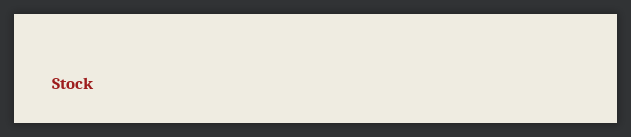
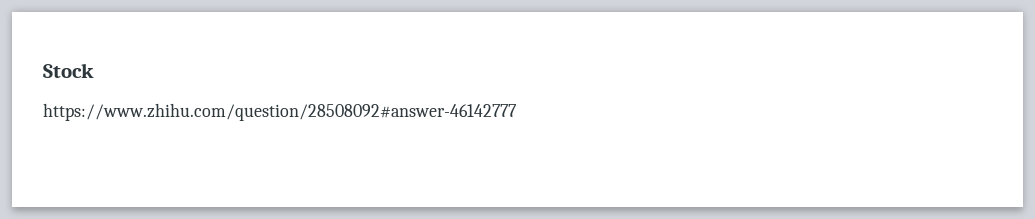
+ https://www.zhihu.com/question/28508092#answer-46142777

